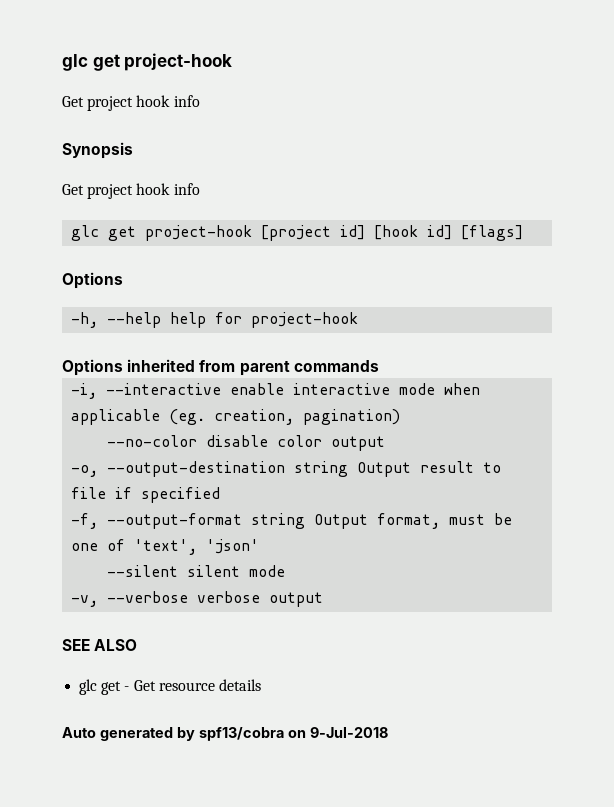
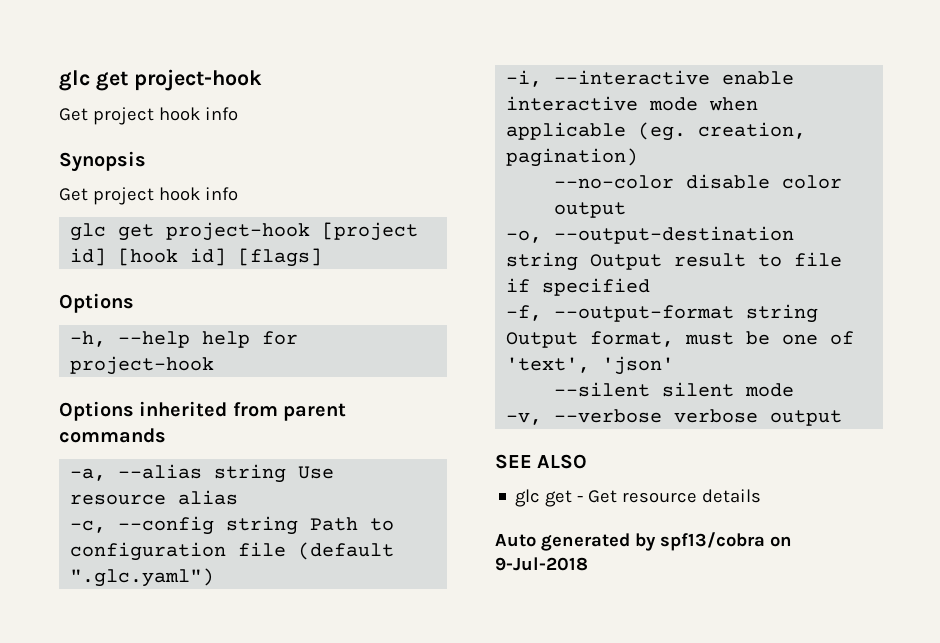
+ -a, --alias string Use resource alias
+ -c, --config string Path to configuration file (default ".glc.yaml")

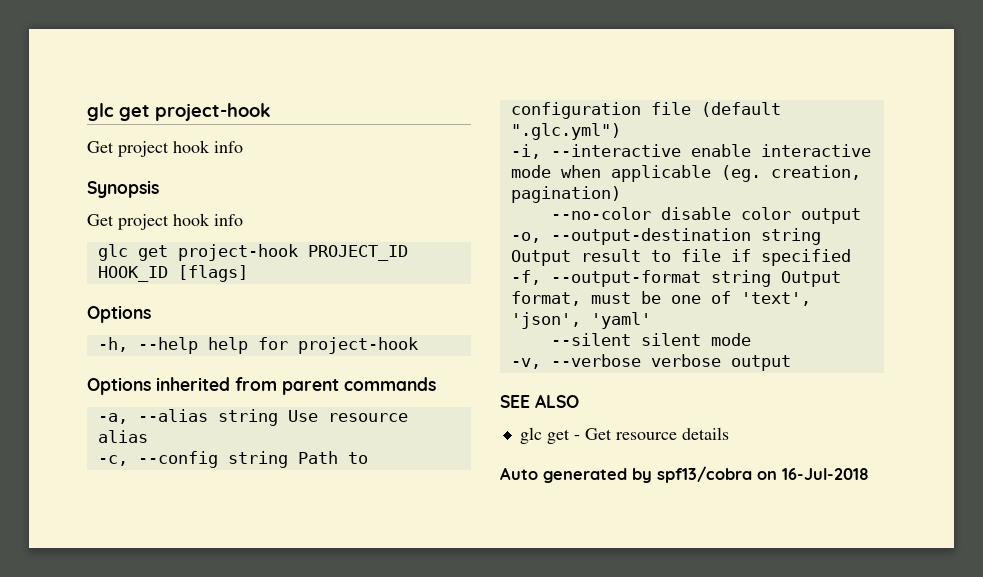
- glc get project-hook [project id] [hook id] [flags]
+ glc get project-hook PROJECT_ID HOOK_ID [flags]
- -c, --config string Path to configuration file (default ".glc.yaml")
+ -c, --config string Path to configuration file (default ".glc.yml")
- -f, --output-format string Output format, must be one of 'text', 'json'
+ -f, --output-format string Output format, must be one of 'text', 'json', 'yaml'
- Auto generated by spf13/cobra on 9-Jul-2018
+ Auto generated by spf13/cobra on 16-Jul-2018

